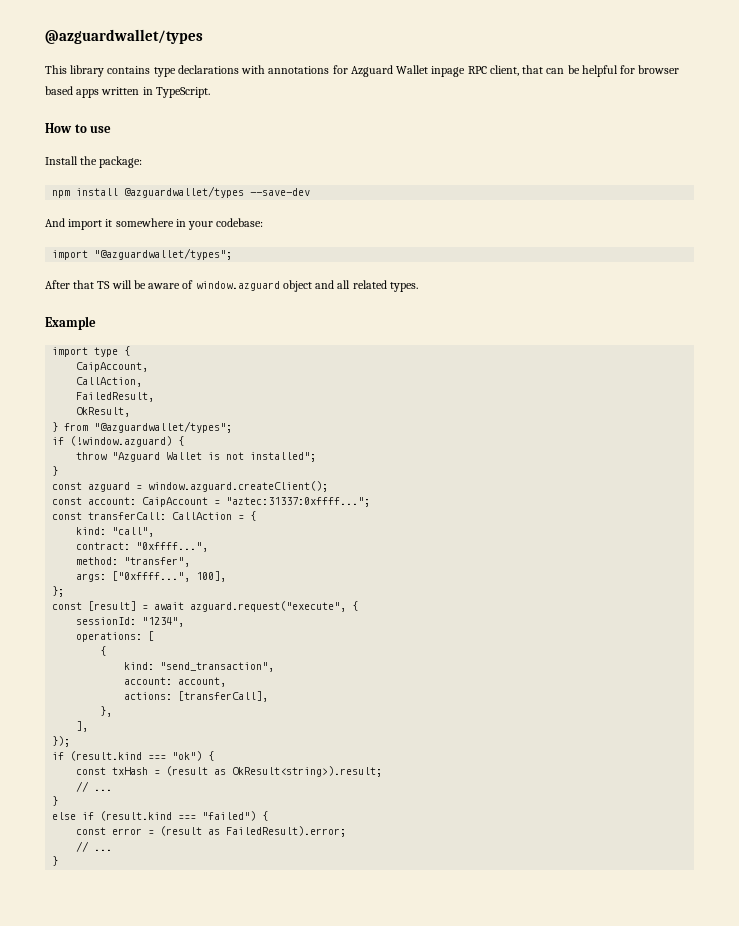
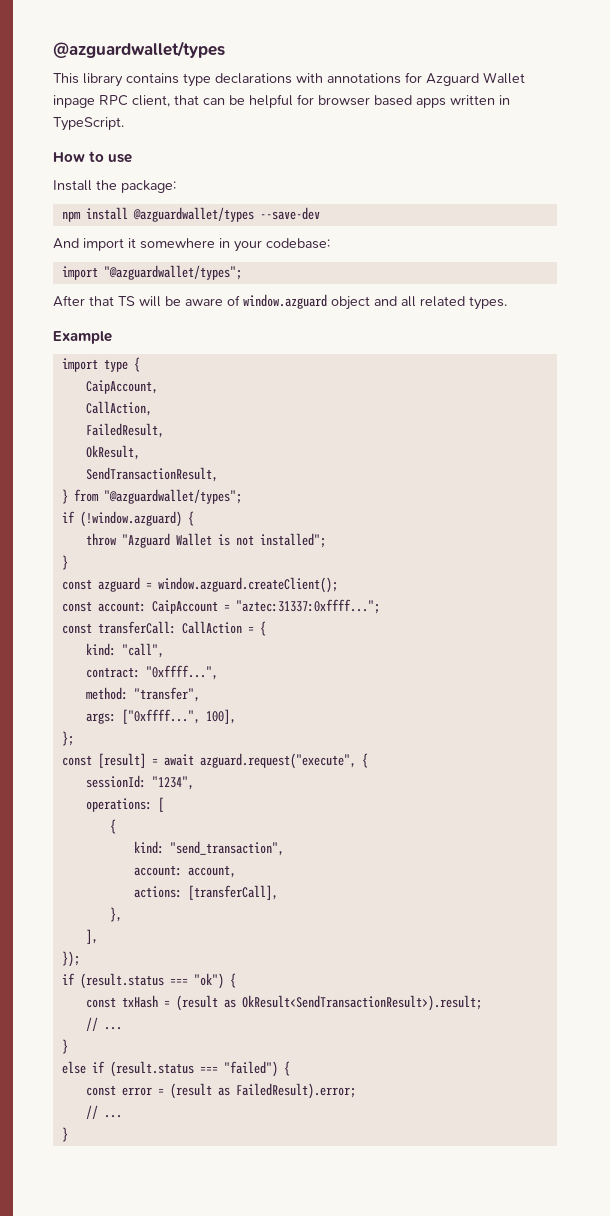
+ SendTransactionResult,
- if (result.kind === "ok") {
+ if (result.status === "ok") {
- const txHash = (result as OkResult<string>).result;
+ const txHash = (result as OkResult<SendTransactionResult>).result;
- else if (result.kind === "failed") {
+ else if (result.status === "failed") {

